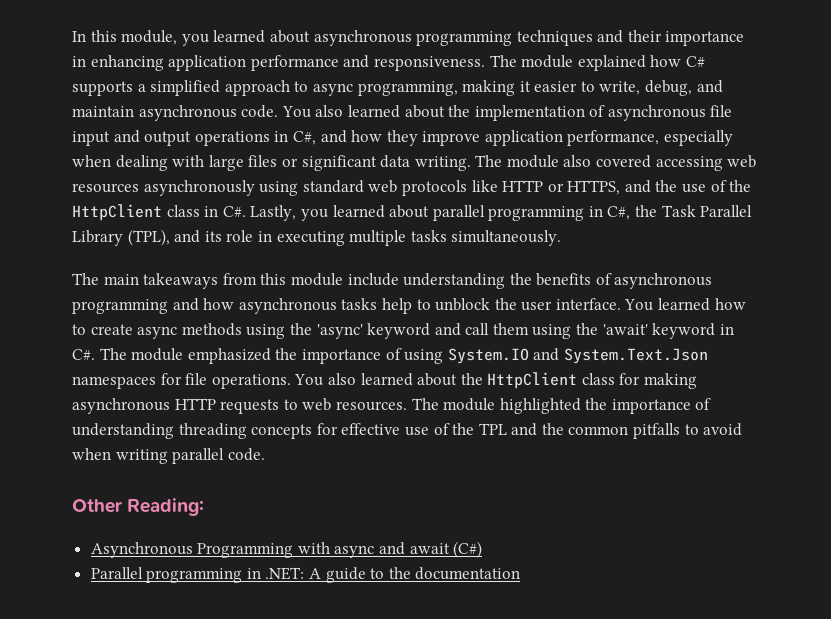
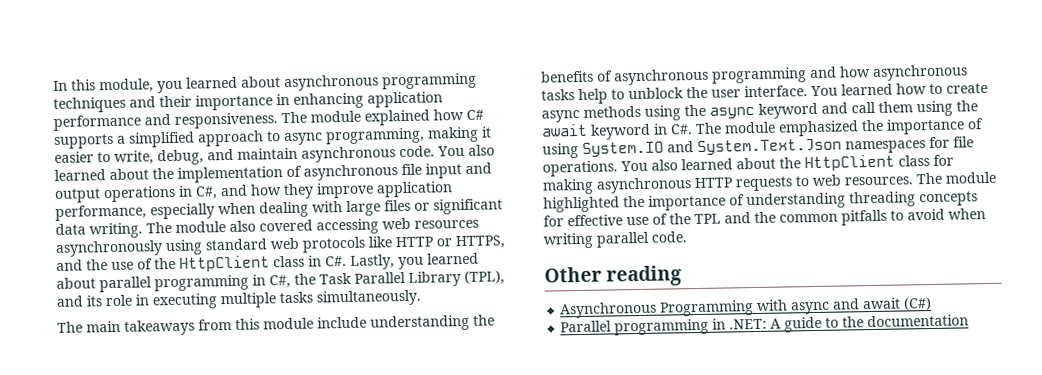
- You learned how to create async methods using the 'async' keyword and call them using the 'await' keyword in C#. The module emphasized the importance of using System.IO and System.Text.Json namespaces for file operations.
+ You learned how to create async methods using the async keyword and call them using the await keyword in C#. The module emphasized the importance of using System.IO and System.Text.Json namespaces for file operations.
- Other Reading:
+ Other reading

